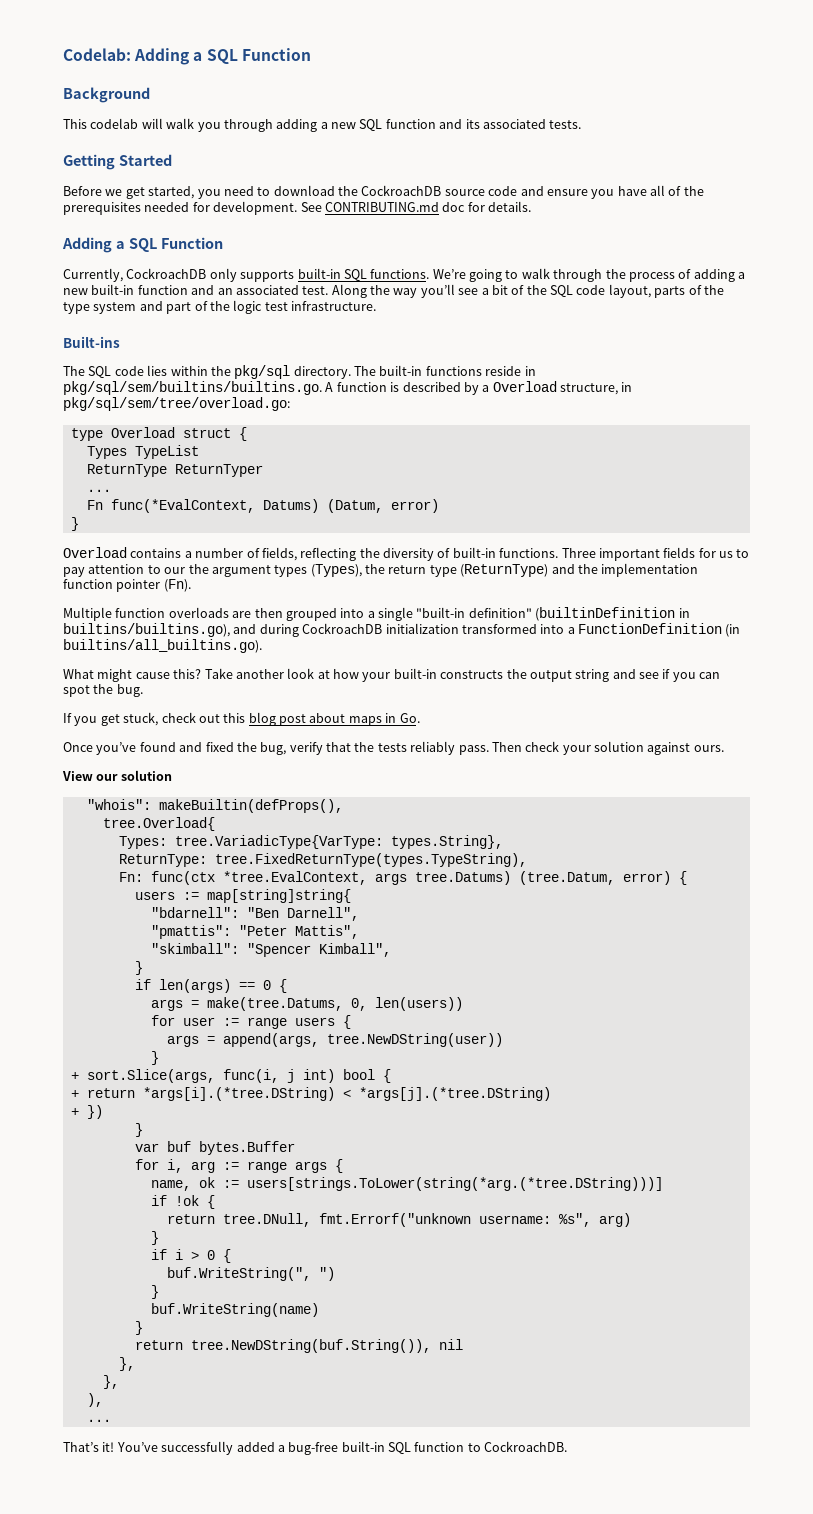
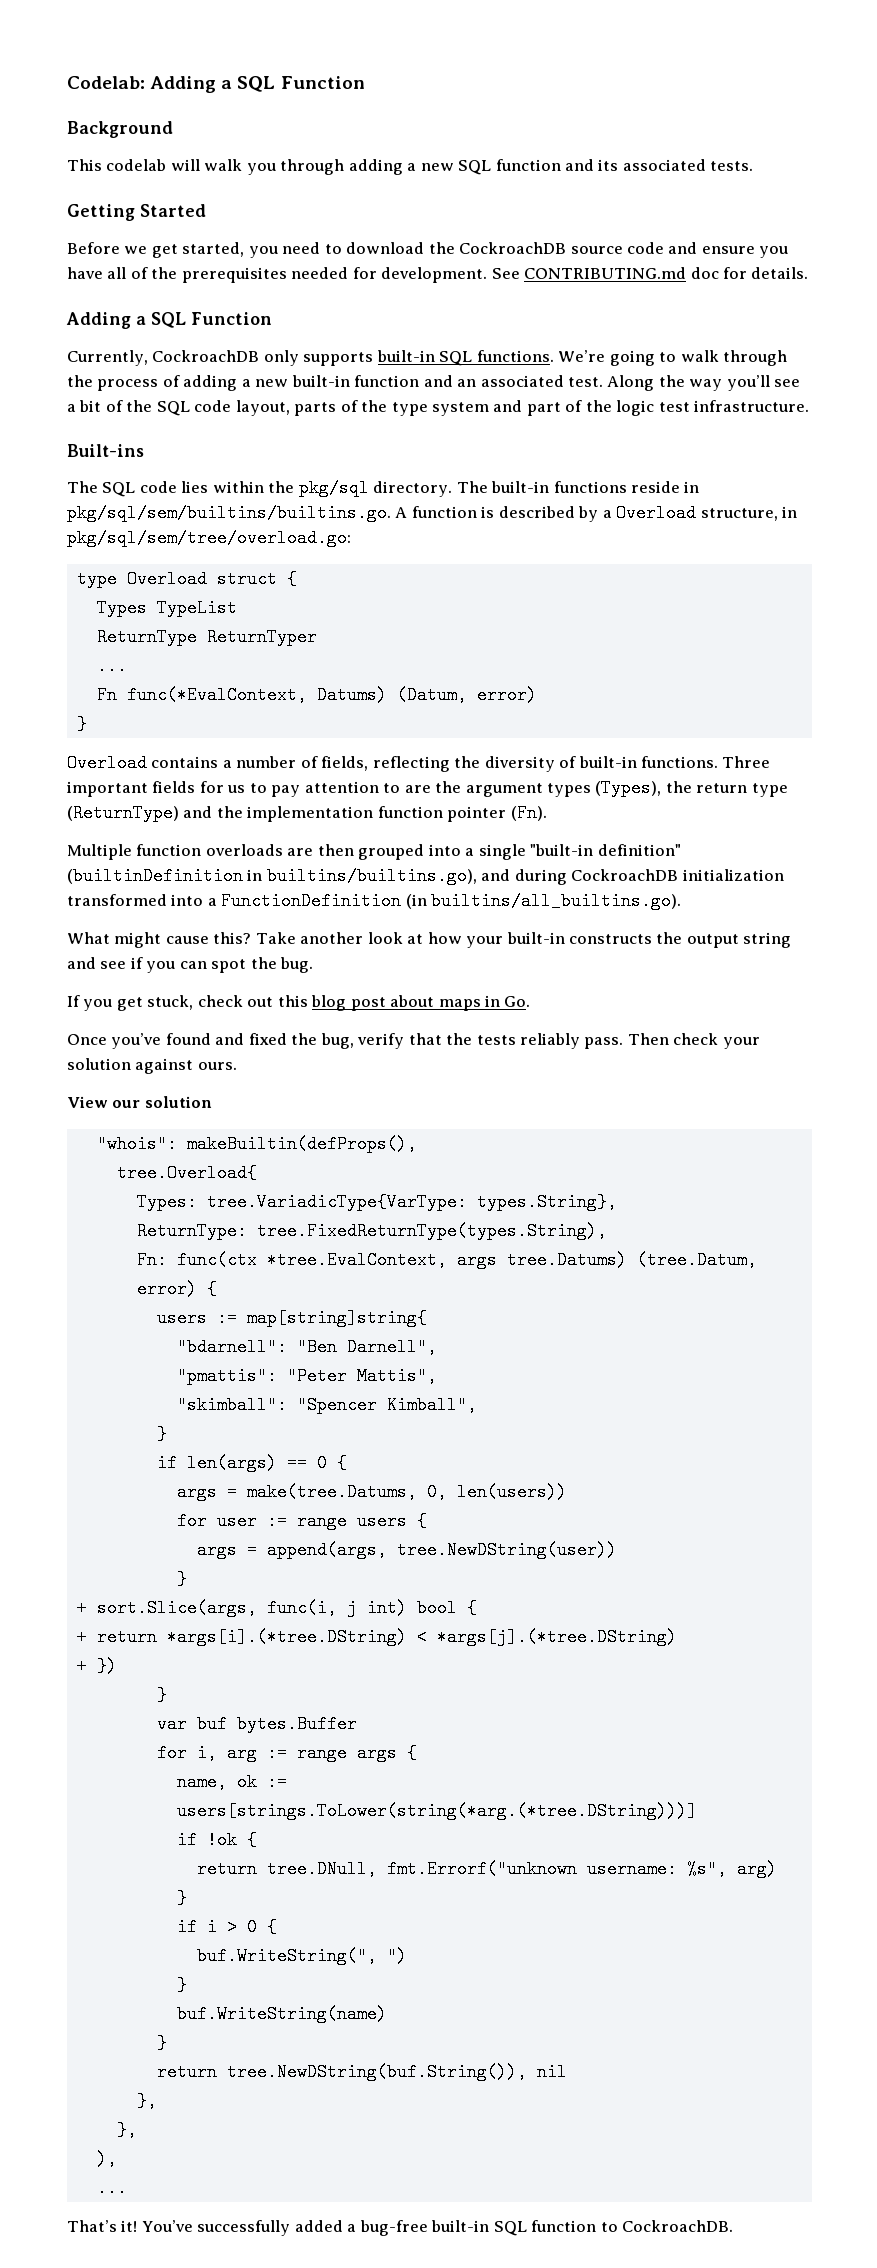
- Three important fields for us to pay attention to our the argument types (Types), the return type (ReturnType) and the implementation function pointer (Fn).
+ Three important fields for us to pay attention to are the argument types (Types), the return type (ReturnType) and the implementation function pointer (Fn).
- ReturnType: tree.FixedReturnType(types.TypeString),
+ ReturnType: tree.FixedReturnType(types.String),

